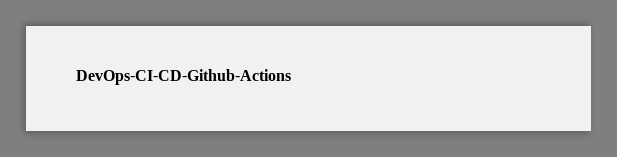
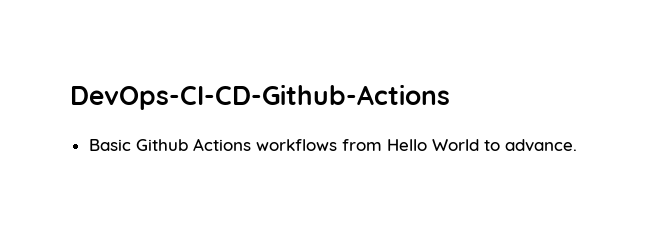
+ Basic Github Actions workflows from Hello World to advance.

